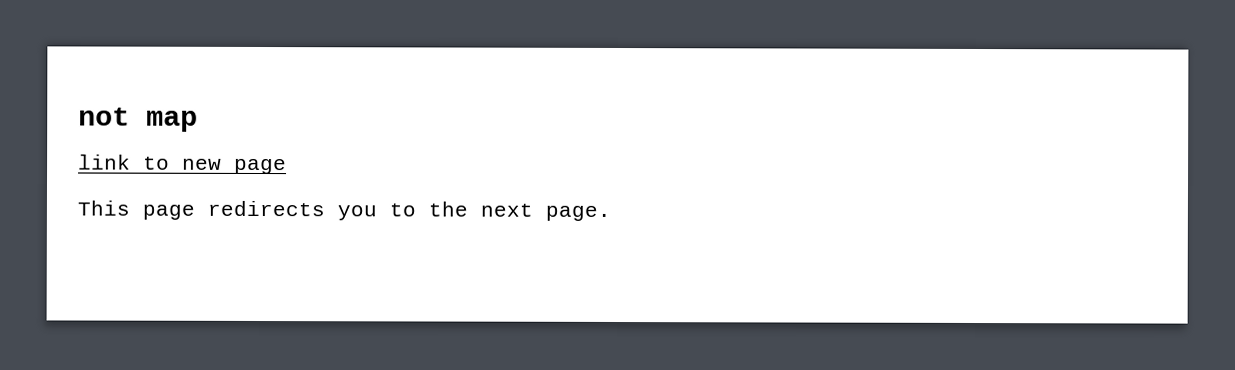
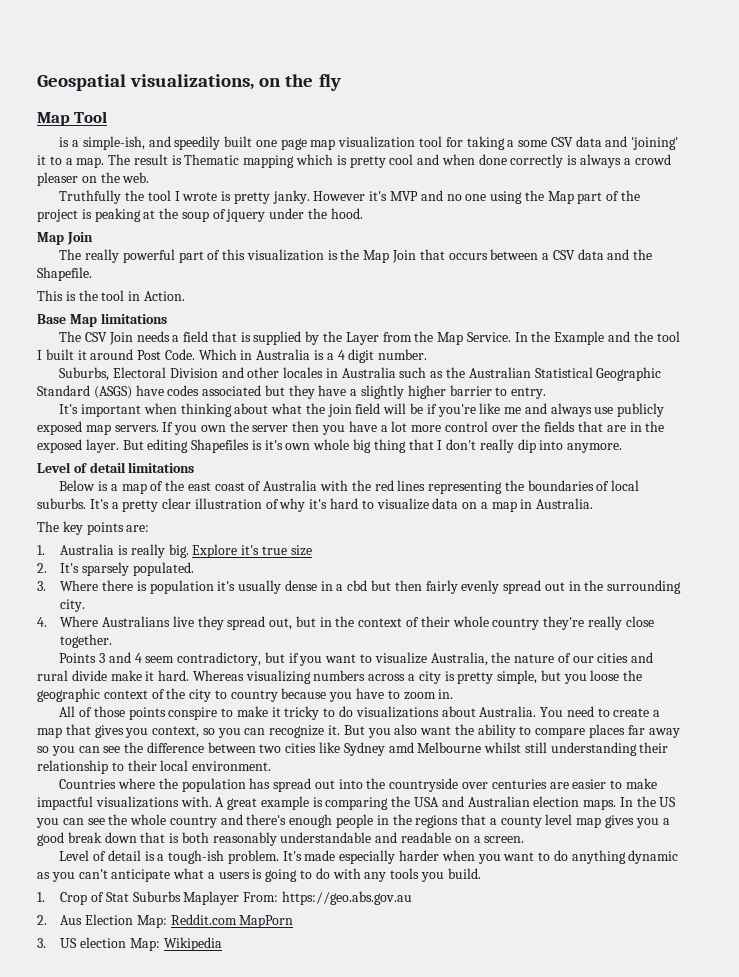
- not map
- link to new page
- This page redirects you to the next page.
+ Geospatial visualizations, on the fly
+ Map Tool
+ is a simple-ish, and speedily built one page map visualization tool for taking a some CSV data and 'joining' it to a map. The result is Thematic mapping which is pretty cool and when done correctly is always a crowd pleaser on the web.
+ Truthfully the tool I wrote is pretty janky. However it's MVP and no one using the Map part of the project is peaking at the soup of jquery under the hood.
+ Map Join
+ The really powerful part of this visualization is the Map Join that occurs between a CSV data and the Shapefile.
+ This is the tool in Action.
+ Base Map limitations
+ The CSV Join needs a field that is supplied by the Layer from the Map Service. In the Example and the tool I built it around Post Code. Which in Australia is a 4 digit number.
+ Suburbs, Electoral Division and other locales in Australia such as the Australian Statistical Geographic Standard (ASGS) have codes associated but they have a slightly higher barrier to entry.
+ It's important when thinking about what the join field will be if you're like me and always use publicly exposed map servers. If you own the server then you have a lot more control over the fields that are in the exposed layer. But editing Shapefiles is it's own whole big thing that I don't really dip into anymore.
+ Level of detail limitations
+ Below is a map of the east coast of Australia with the red lines representing the boundaries of local suburbs. It's a pretty clear illustration of why it's hard to visualize data on a map in Australia.
+ The key points are:
+ 1. Australia is really big. Explore it's true size
+ 2. It's sparsely populated.
+ 3. Where there is population it's usually dense in a cbd but then fairly evenly spread out in the surrounding city.
+ 4. Where Australians live they spread out, but in the context of their whole country they're really close together.
+ Points 3 and 4 seem contradictory, but if you want to visualize Australia, the nature of our cities and rural divide make it hard. Whereas visualizing numbers across a city is pretty simple, but you loose the geographic context of the city to country because you have to zoom in.
+ All of those points conspire to make it tricky to do visualizations about Australia. You need to create a map that gives you context, so you can recognize it. But you also want the ability to compare places far away so you can see the difference between two cities like Sydney amd Melbourne whilst still understanding their relationship to their local environment.
+ Countries where the population has spread out into the countryside over centuries are easier to make impactful visualizations with. A great example is comparing the USA and Australian election maps. In the US you can see the whole country and there's enough people in the regions that a county level map gives you a good break down that is both reasonably understandable and readable on a screen.
+ Level of detail is a tough-ish problem. It's made especially harder when you want to do anything dynamic as you can't anticipate what a users is going to do with any tools you build.
+ 1. Crop of Stat Suburbs Maplayer From: https://geo.abs.gov.au
+ 2. Aus Election Map: Reddit.com MapPorn
+ 3. US election Map: Wikipedia

